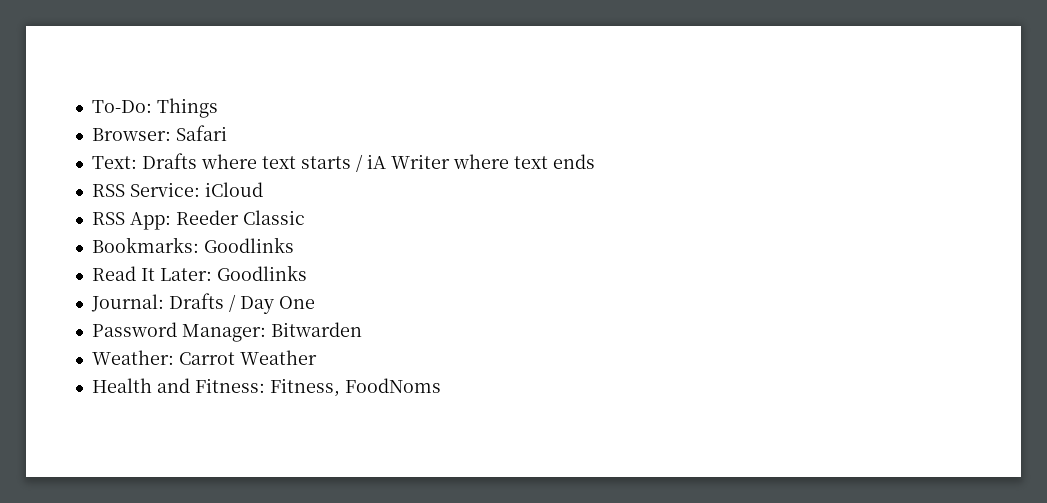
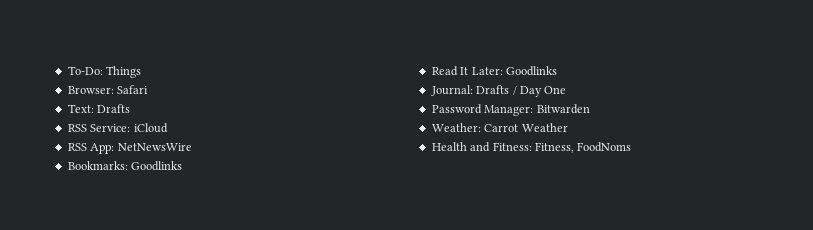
- Text: Drafts where text starts / iA Writer where text ends
+ Text: Drafts
- RSS App: Reeder Classic
+ RSS App: NetNewsWire

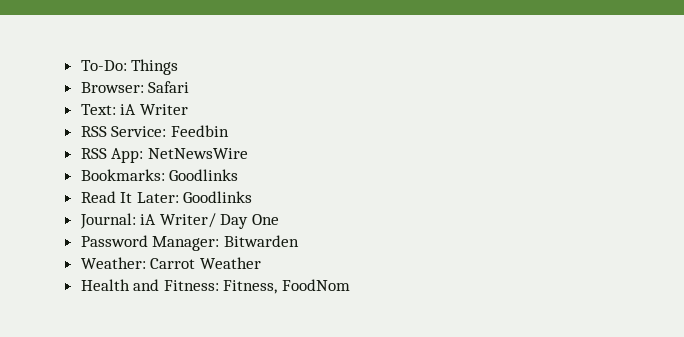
- Text: Drafts
+ Text: iA Writer
- RSS Service: iCloud
+ RSS Service: Feedbin
- Journal: Drafts / Day One
+ Journal: iA Writer/ Day One
- Health and Fitness: Fitness, FoodNoms
+ Health and Fitness: Fitness, FoodNom

